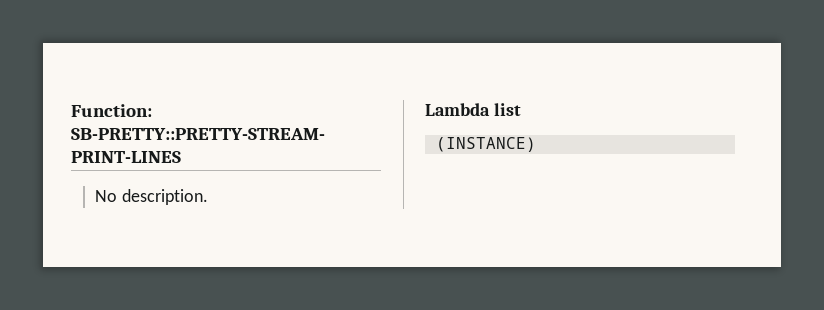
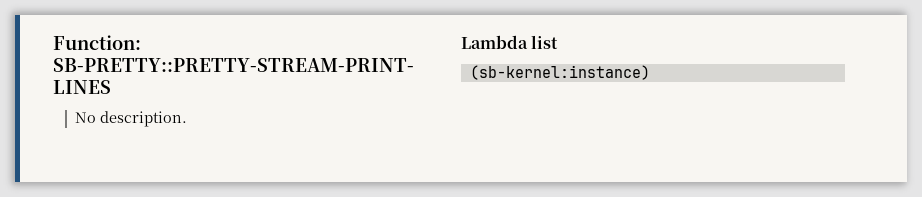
- (INSTANCE)
+ (sb-kernel:instance)

